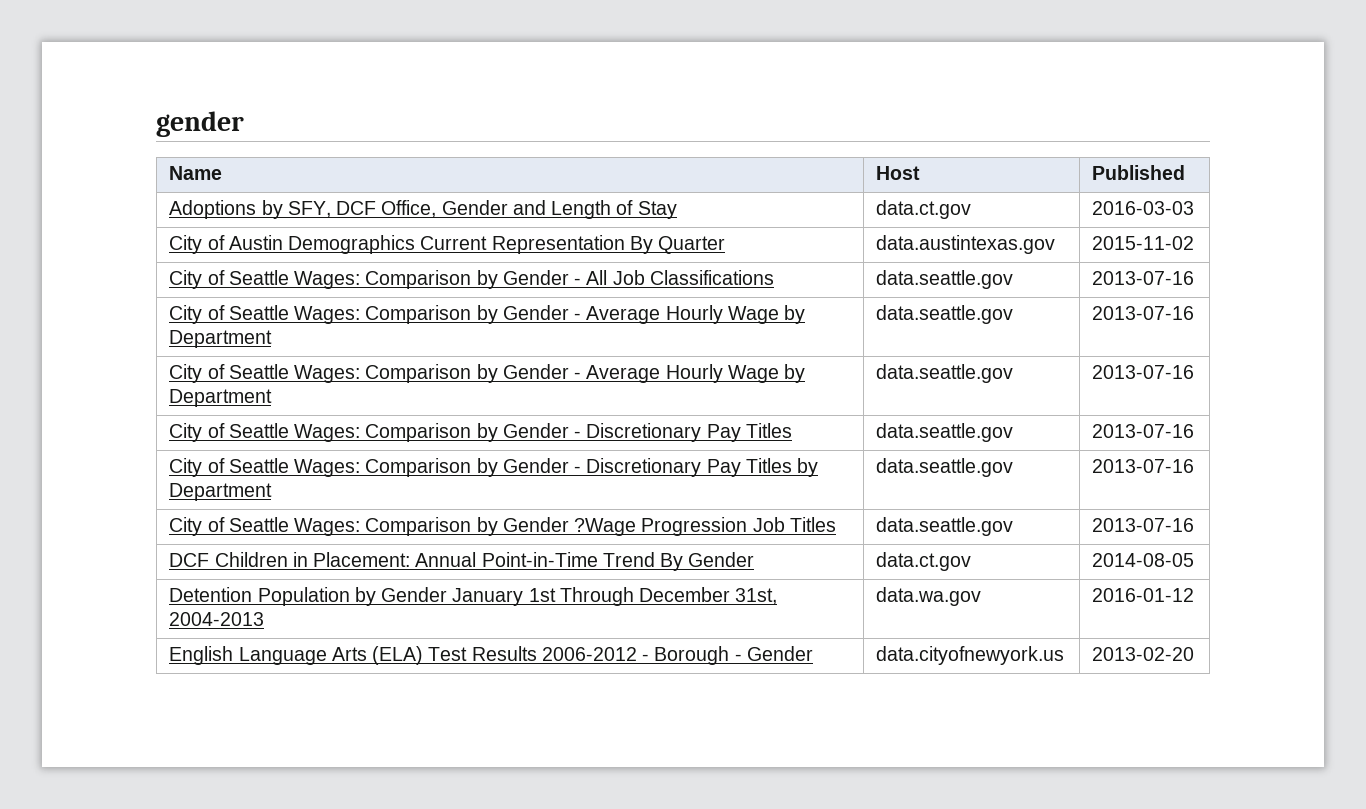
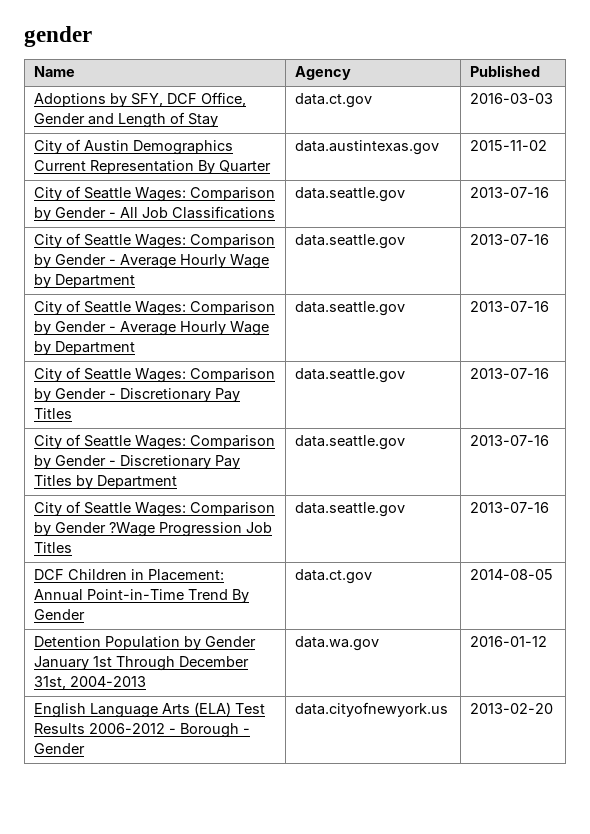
- Name | Host | Published
+ Name | Agency | Published

